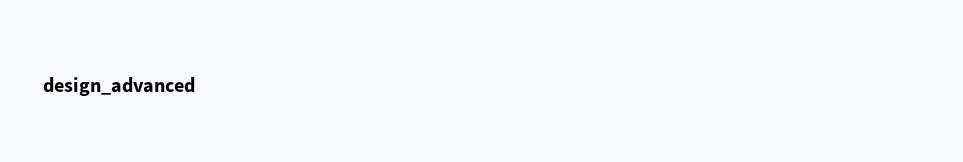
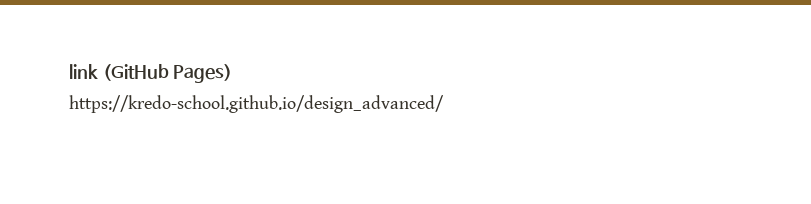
- design_advanced
+ link (GitHub Pages)
+ https://kredo-school.github.io/design_advanced/

